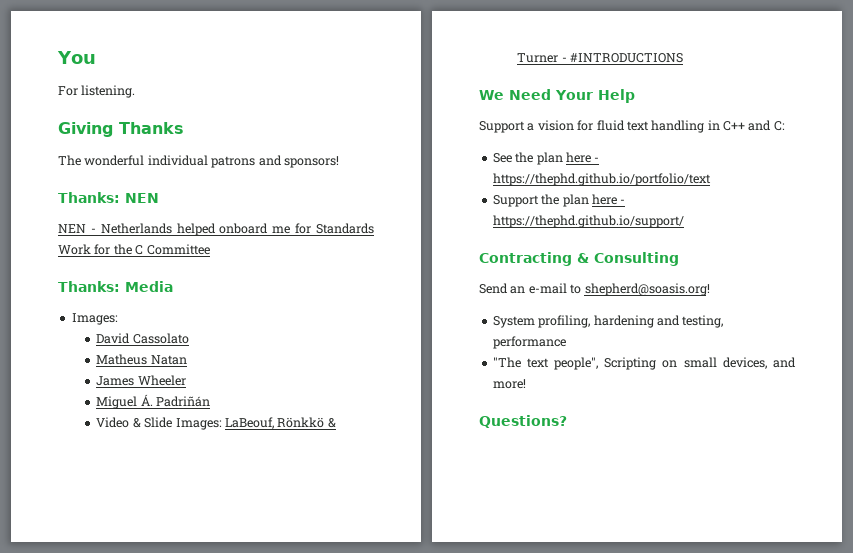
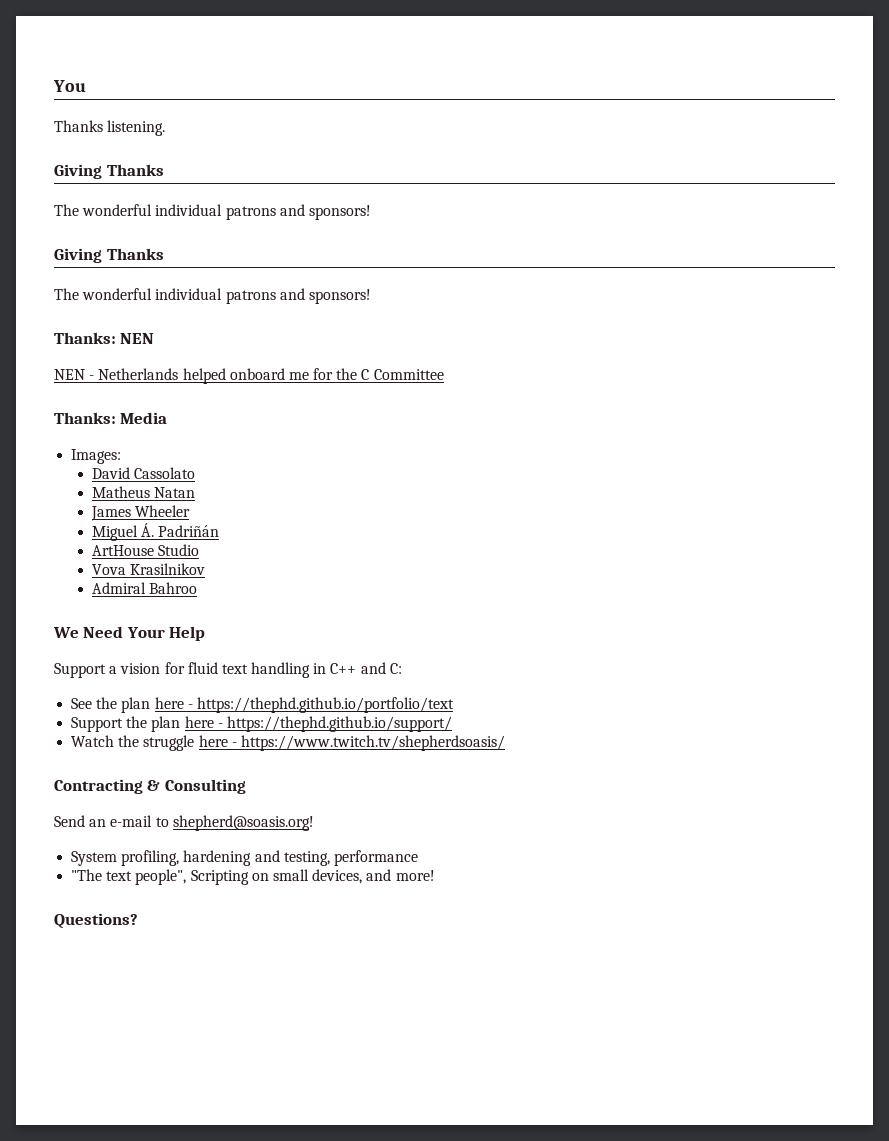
- For listening.
+ Thanks listening.
+ Giving Thanks
+ The wonderful individual patrons and sponsors!
- NEN - Netherlands helped onboard me for Standards Work for the C Committee
+ NEN - Netherlands helped onboard me for the C Committee
- Video & Slide Images: LaBeouf, Rönkkö & Turner - #INTRODUCTIONS
+ ArtHouse Studio
+ Vova Krasilnikov
+ Admiral Bahroo
+ Watch the struggle here - https://www.twitch.tv/shepherdsoasis/

